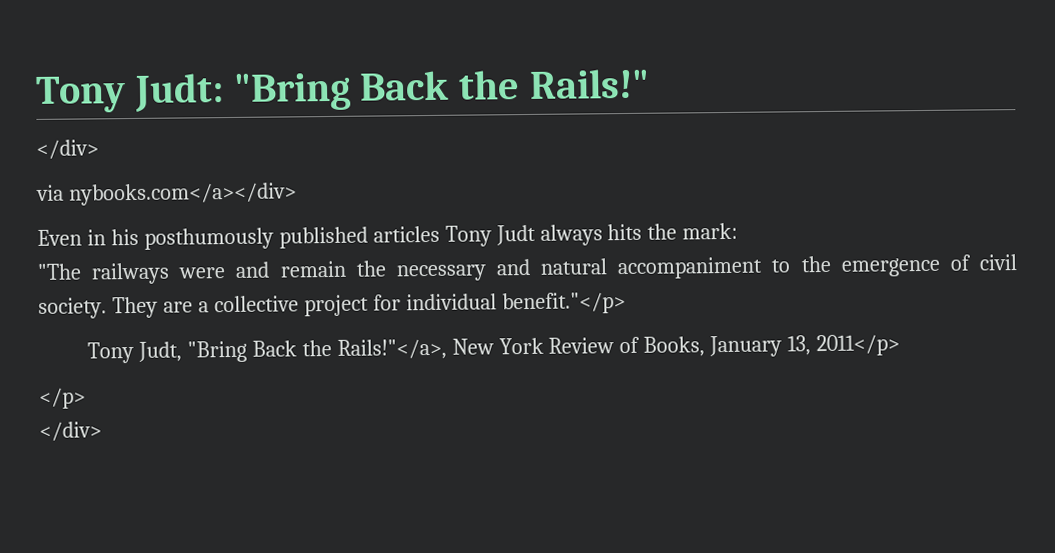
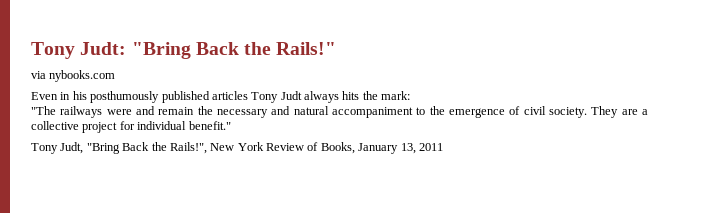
  Tony Judt: "Bring Back the Rails!"
- </div>
- via nybooks.com</a></div>
+ via nybooks.com
- They are a collective project for individual benefit."</p>
+ They are a collective project for individual benefit."
- Tony Judt, "Bring Back the Rails!"</a>, New York Review of Books, January 13, 2011</p>
- </p>
- </div>
+ Tony Judt, "Bring Back the Rails!", New York Review of Books, January 13, 2011

